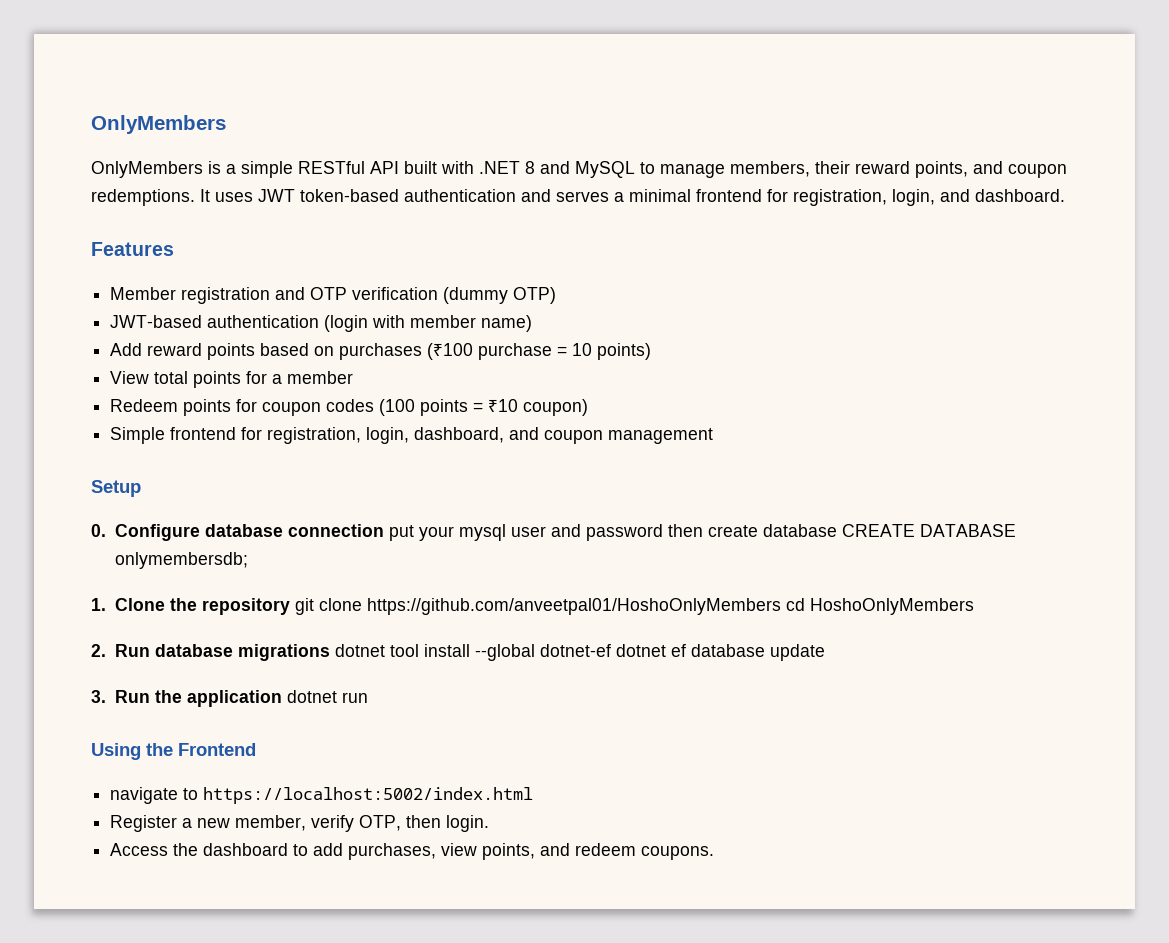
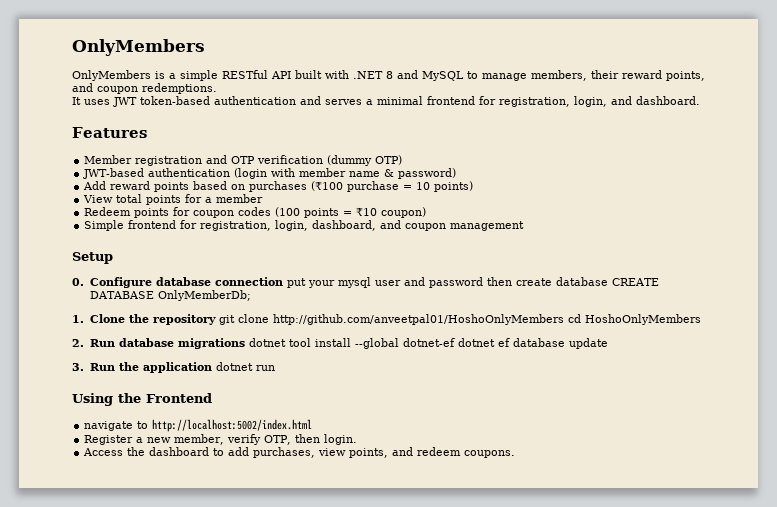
- OnlyMembers is a simple RESTful API built with .NET 8 and MySQL to manage members, their reward points, and coupon redemptions. It uses JWT token-based authentication and serves a minimal frontend for registration, login, and dashboard.
+ OnlyMembers is a simple RESTful API built with .NET 8 and MySQL to manage members, their reward points, and coupon redemptions.
+ It uses JWT token-based authentication and serves a minimal frontend for registration, login, and dashboard.
- JWT-based authentication (login with member name)
+ JWT-based authentication (login with member name & password)
- 0. Configure database connection put your mysql user and password then create database CREATE DATABASE onlymembersdb;
+ 0. Configure database connection put your mysql user and password then create database CREATE DATABASE OnlyMemberDb;
- 1. Clone the repository git clone https://github.com/anveetpal01/HoshoOnlyMembers cd HoshoOnlyMembers
+ 1. Clone the repository git clone http://github.com/anveetpal01/HoshoOnlyMembers cd HoshoOnlyMembers
- navigate to https://localhost:5002/index.html
+ navigate to http://localhost:5002/index.html

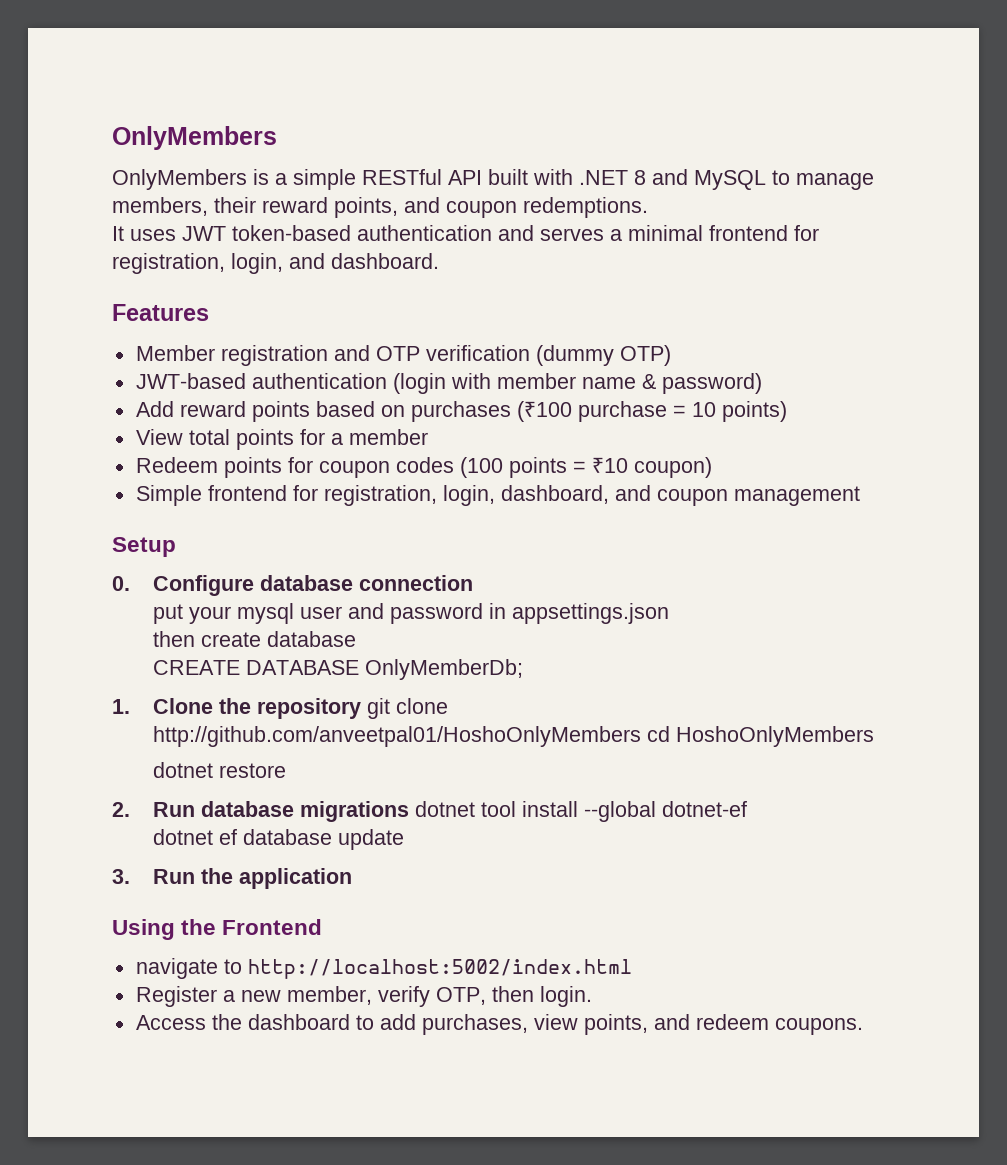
- 0. Configure database connection put your mysql user and password then create database CREATE DATABASE OnlyMemberDb;
+ 0. Configure database connection
+ put your mysql user and password in appsettings.json
+ then create database
+ CREATE DATABASE OnlyMemberDb;
+ dotnet restore
- 2. Run database migrations dotnet tool install --global dotnet-ef dotnet ef database update
+ 2. Run database migrations dotnet tool install --global dotnet-ef
+ dotnet ef database update
- 3. Run the application dotnet run
+ 3. Run the application

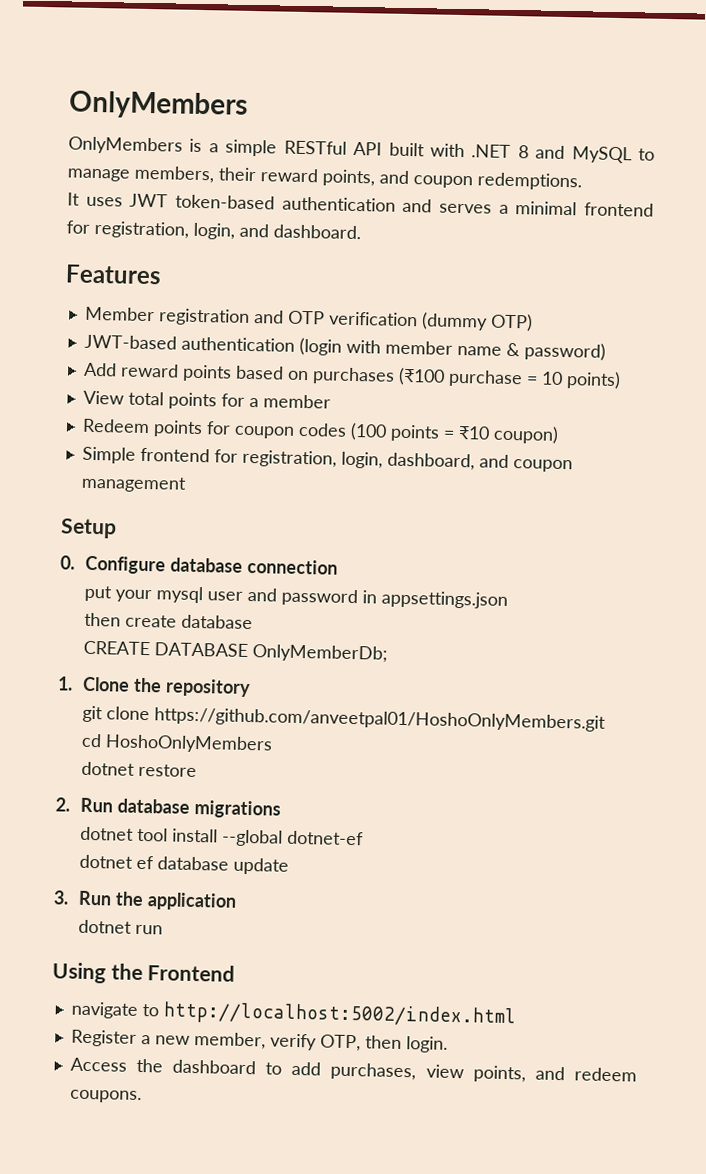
- 1. Clone the repository git clone http://github.com/anveetpal01/HoshoOnlyMembers cd HoshoOnlyMembers
+ 1. Clone the repository
+ git clone https://github.com/anveetpal01/HoshoOnlyMembers.git
+ cd HoshoOnlyMembers
- 2. Run database migrations dotnet tool install --global dotnet-ef
+ 2. Run database migrations
+ dotnet tool install --global dotnet-ef
+ dotnet run

